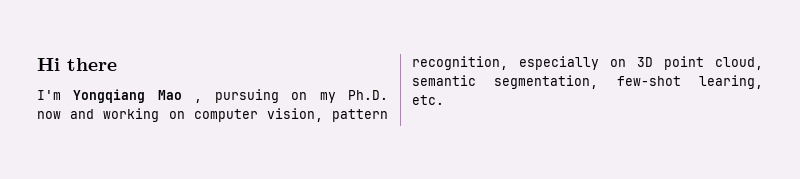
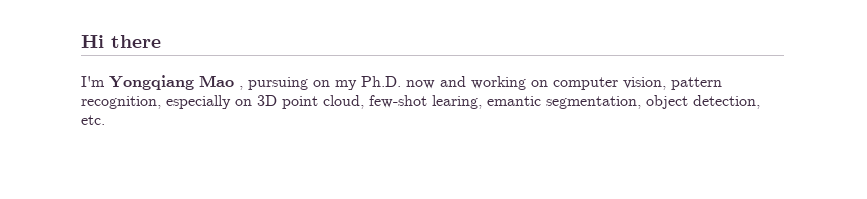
- I'm Yongqiang Mao , pursuing on my Ph.D. now and working on computer vision, pattern recognition, especially on 3D point cloud, semantic segmentation, few-shot learing, etc.
+ I'm Yongqiang Mao , pursuing on my Ph.D. now and working on computer vision, pattern recognition, especially on 3D point cloud, few-shot learing, emantic segmentation, object detection, etc.

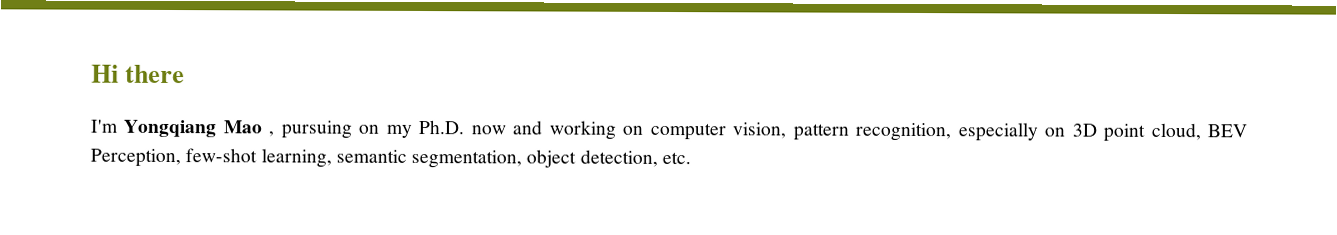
- I'm Yongqiang Mao , pursuing on my Ph.D. now and working on computer vision, pattern recognition, especially on 3D point cloud, few-shot learing, emantic segmentation, object detection, etc.
+ I'm Yongqiang Mao , pursuing on my Ph.D. now and working on computer vision, pattern recognition, especially on 3D point cloud, BEV Perception, few-shot learning, semantic segmentation, object detection, etc.

